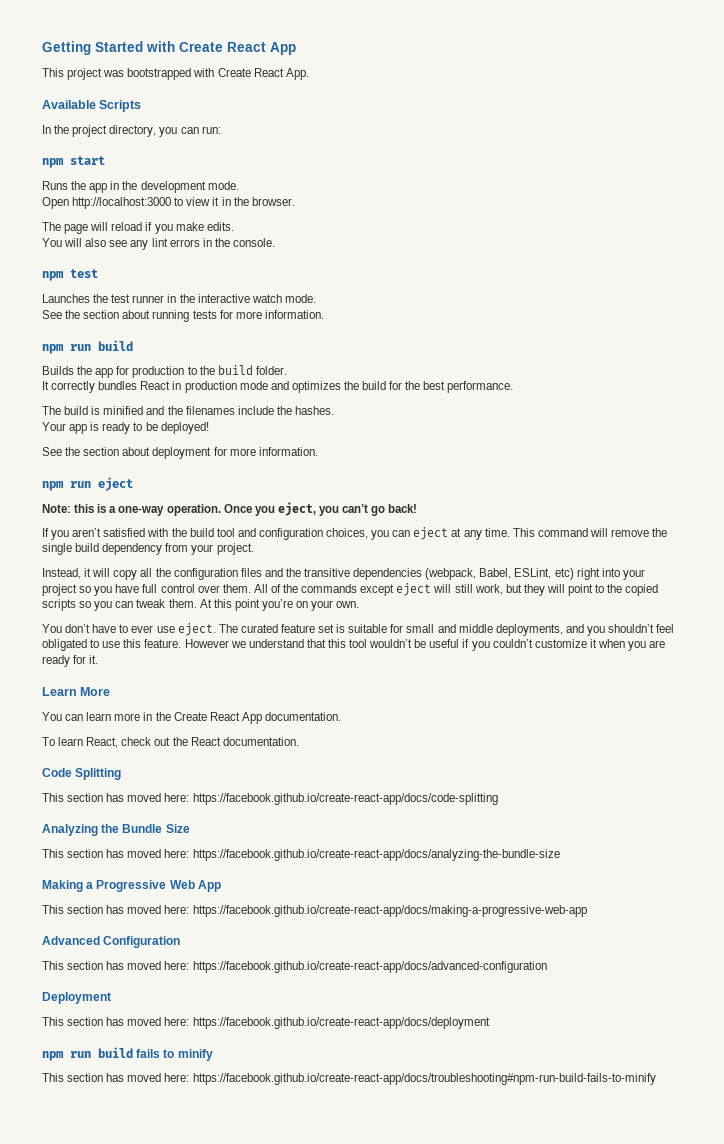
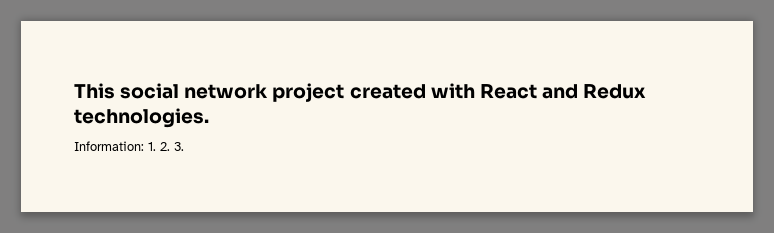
- Getting Started with Create React App
- This project was bootstrapped with Create React App.
- Available Scripts
- In the project directory, you can run:
- npm start
- Runs the app in the development mode.
- Open http://localhost:3000 to view it in the browser.
- The page will reload if you make edits.
- You will also see any lint errors in the console.
- npm test
- Launches the test runner in the interactive watch mode.
- See the section about running tests for more information.
- npm run build
- Builds the app for production to the build folder.
- It correctly bundles React in production mode and optimizes the build for the best performance.
- The build is minified and the filenames include the hashes.
- Your app is ready to be deployed!
- See the section about deployment for more information.
- npm run eject
- Note: this is a one-way operation. Once you eject, you can’t go back!
- If you aren’t satisfied with the build tool and configuration choices, you can eject at any time. This command will remove the single build dependency from your project.
- Instead, it will copy all the configuration files and the transitive dependencies (webpack, Babel, ESLint, etc) right into your project so you have full control over them. All of the commands except eject will still work, but they will point to the copied scripts so you can tweak them. At this point you’re on your own.
- You don’t have to ever use eject. The curated feature set is suitable for small and middle deployments, and you shouldn’t feel obligated to use this feature. However we understand that this tool wouldn’t be useful if you couldn’t customize it when you are ready for it.
- Learn More
- You can learn more in the Create React App documentation.
- To learn React, check out the React documentation.
- Code Splitting
- This section has moved here: https://facebook.github.io/create-react-app/docs/code-splitting
- Analyzing the Bundle Size
- This section has moved here: https://facebook.github.io/create-react-app/docs/analyzing-the-bundle-size
- Making a Progressive Web App
- This section has moved here: https://facebook.github.io/create-react-app/docs/making-a-progressive-web-app
- Advanced Configuration
- This section has moved here: https://facebook.github.io/create-react-app/docs/advanced-configuration
- Deployment
- This section has moved here: https://facebook.github.io/create-react-app/docs/deployment
- npm run build fails to minify
- This section has moved here: https://facebook.github.io/create-react-app/docs/troubleshooting#npm-run-build-fails-to-minify
+ This social network project created with React and Redux technologies.
+ Information: 1. 2. 3.

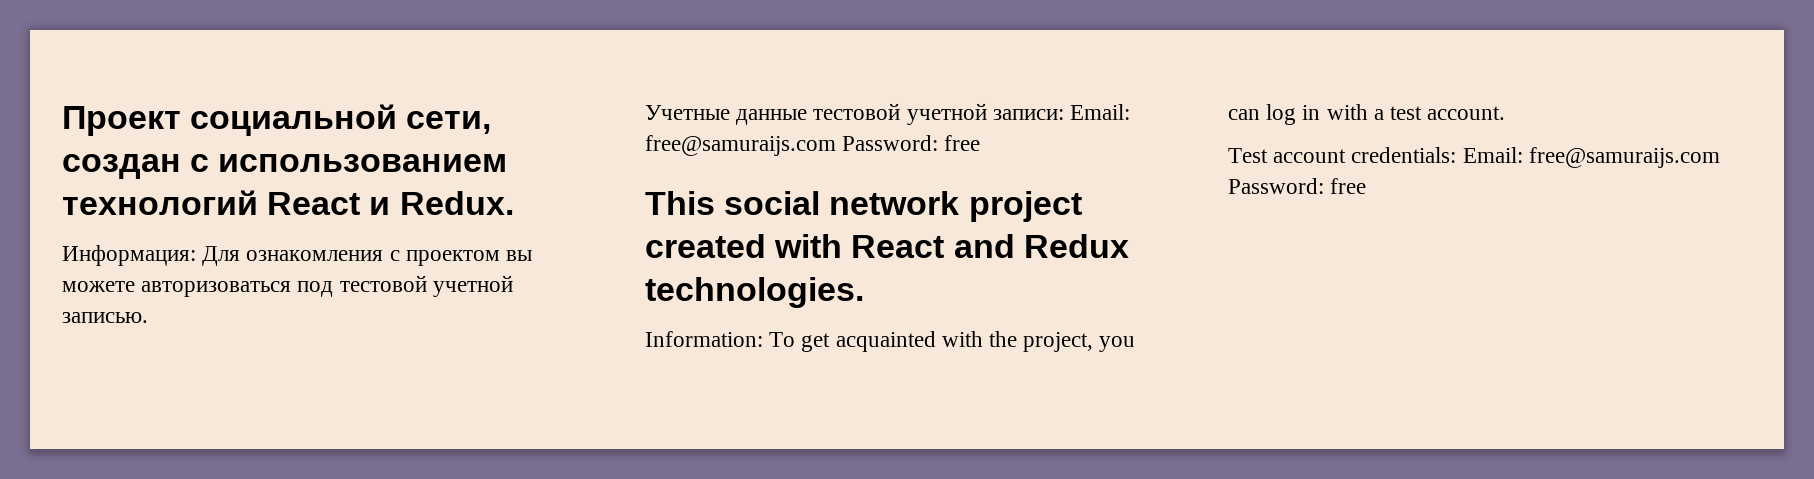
+ Проект социальной сети, создан с использованием технологий React и Redux.
+ Информация: Для ознакомления с проектом вы можете авторизоваться под тестовой учетной записью.
+ Учетные данные тестовой учетной записи: Email: free@samuraijs.com Password: free
- Information: 1. 2. 3.
+ Information: To get acquainted with the project, you can log in with a test account.
+ Test account credentials: Email: free@samuraijs.com Password: free

